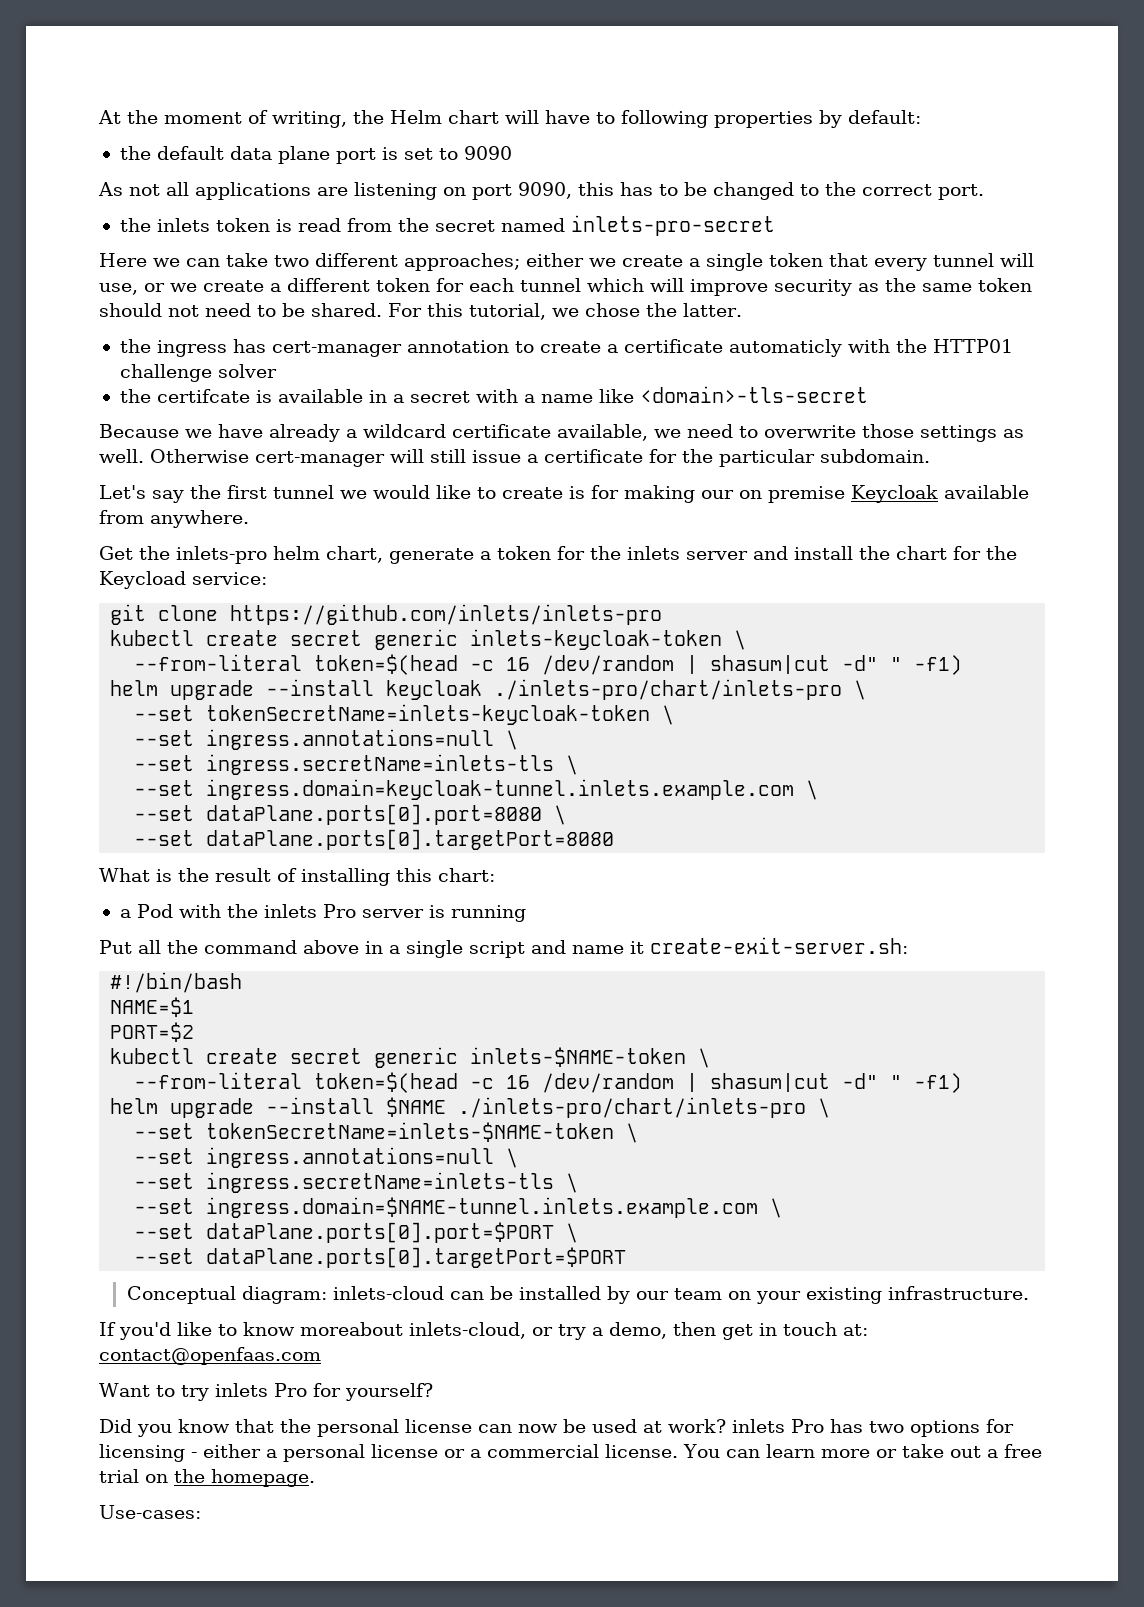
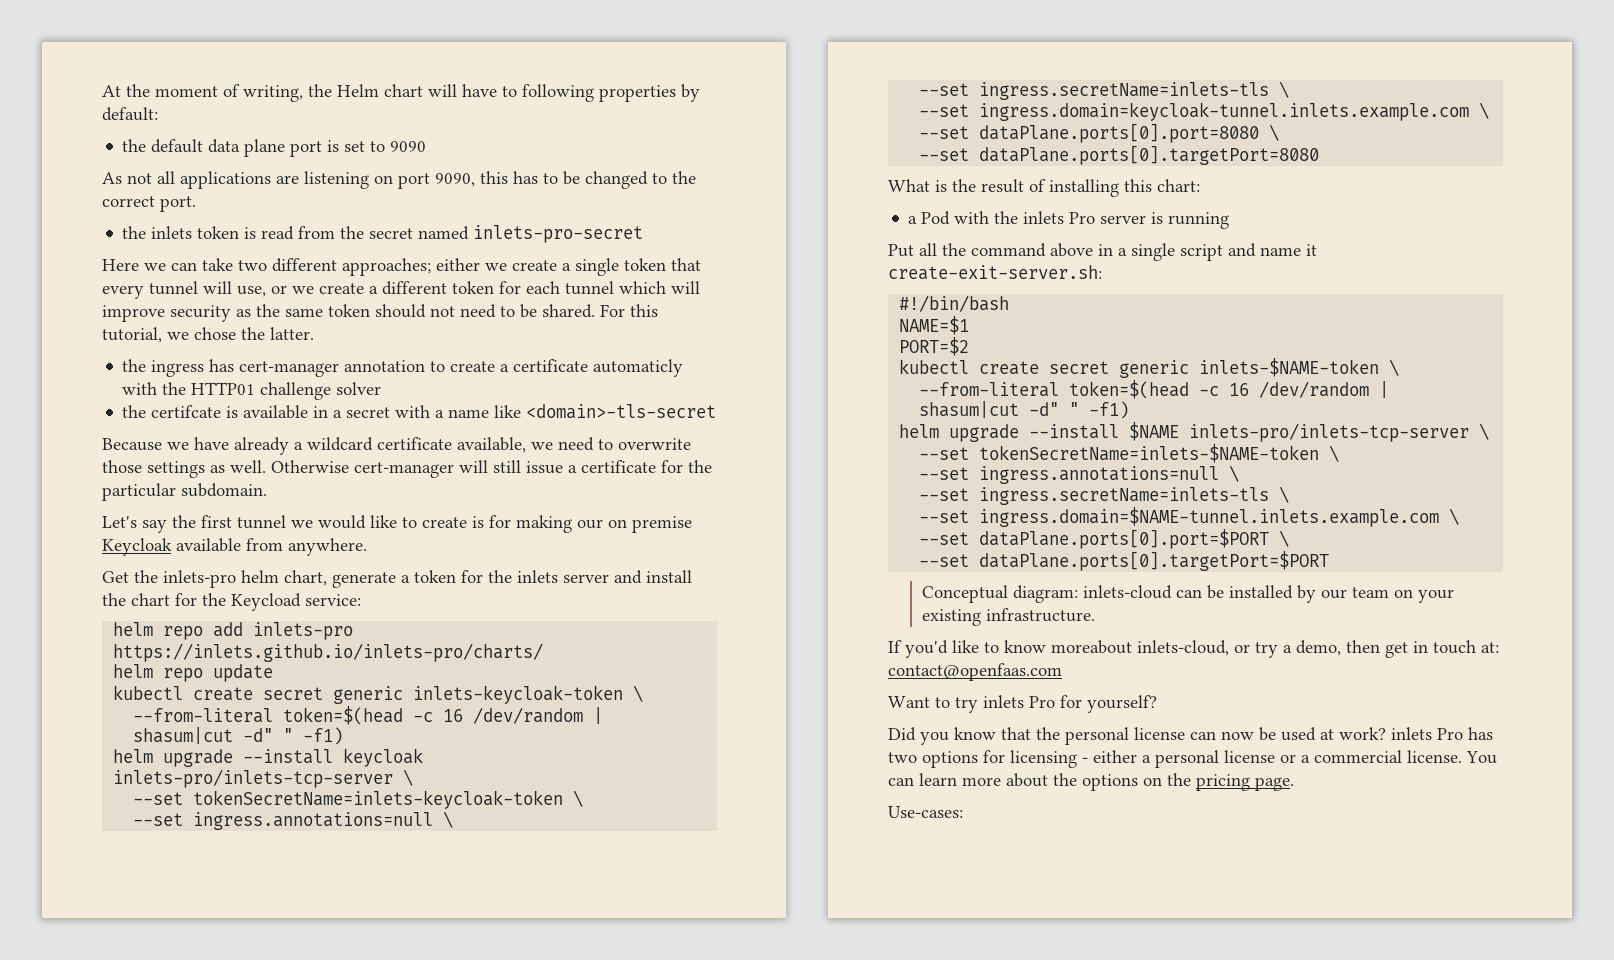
- git clone https://github.com/inlets/inlets-pro
+ helm repo add inlets-pro https://inlets.github.io/inlets-pro/charts/
+ helm repo update
- helm upgrade --install keycloak ./inlets-pro/chart/inlets-pro \
+ helm upgrade --install keycloak inlets-pro/inlets-tcp-server \
- helm upgrade --install $NAME ./inlets-pro/chart/inlets-pro \
+ helm upgrade --install $NAME inlets-pro/inlets-tcp-server \
- You can learn more or take out a free trial on the homepage.
+ You can learn more about the options on the pricing page.

